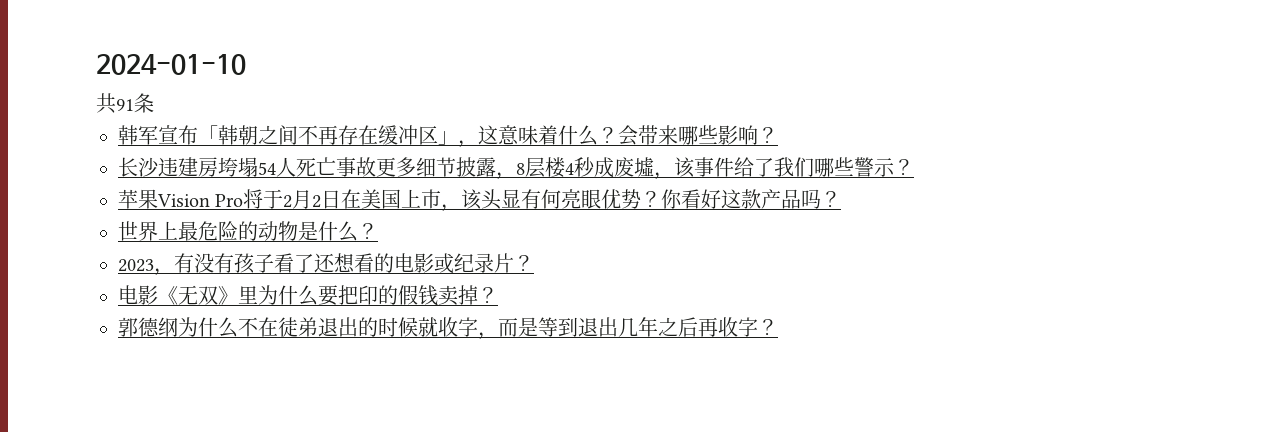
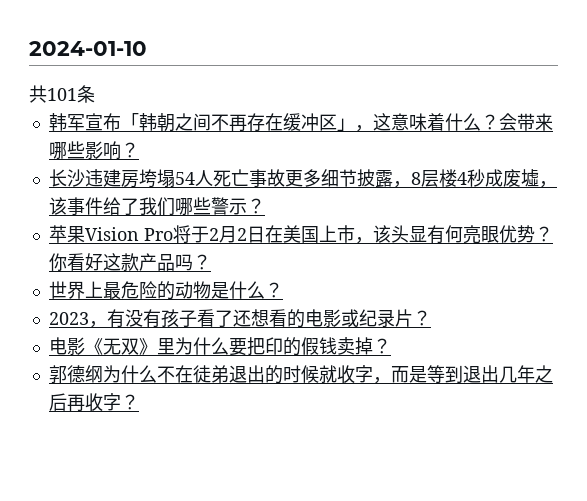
- 共91条
+ 共101条

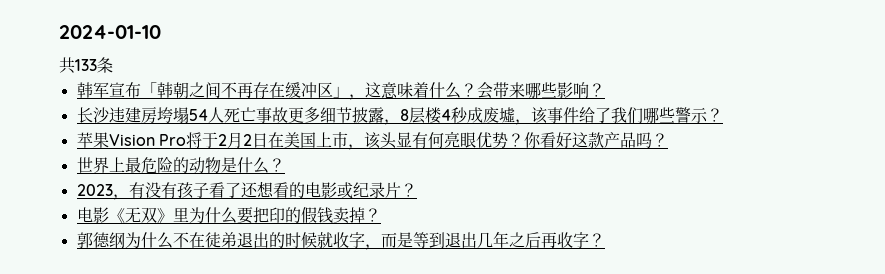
- 共101条
+ 共133条

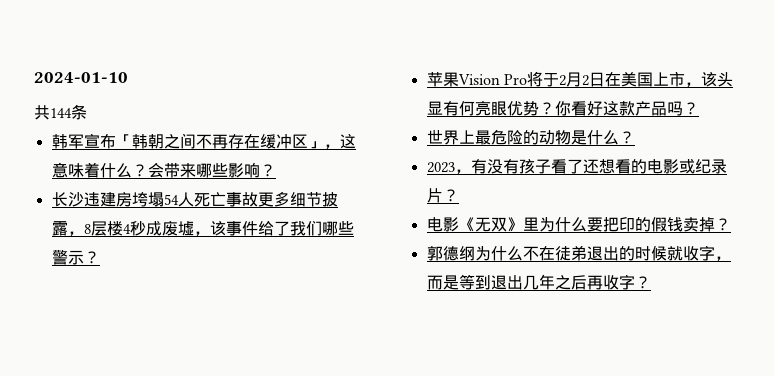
- 共133条
+ 共144条

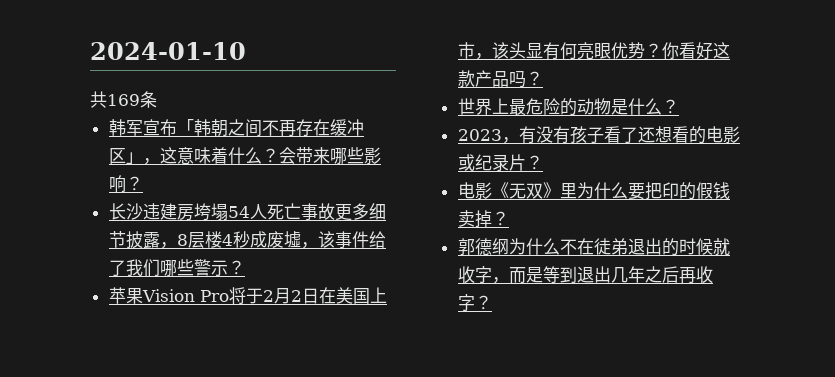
- 共144条
+ 共169条

